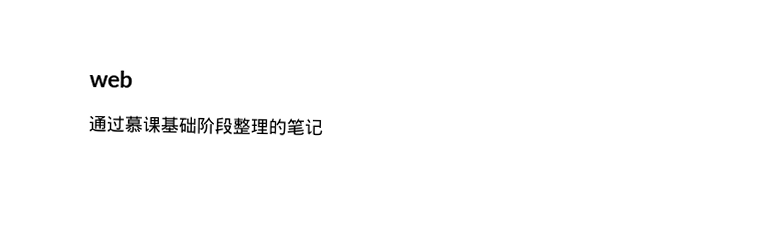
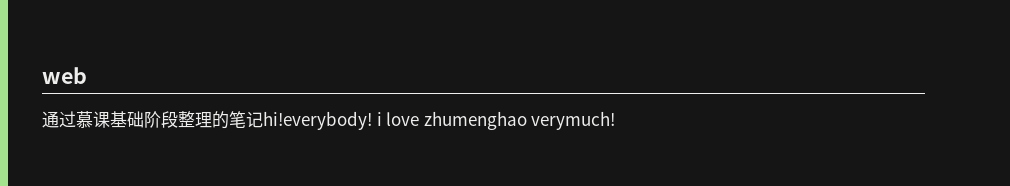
- 通过慕课基础阶段整理的笔记
+ 通过慕课基础阶段整理的笔记hi!everybody! i love zhumenghao verymuch!

